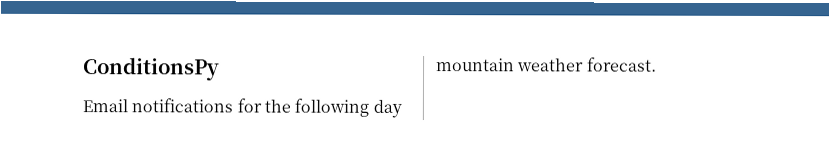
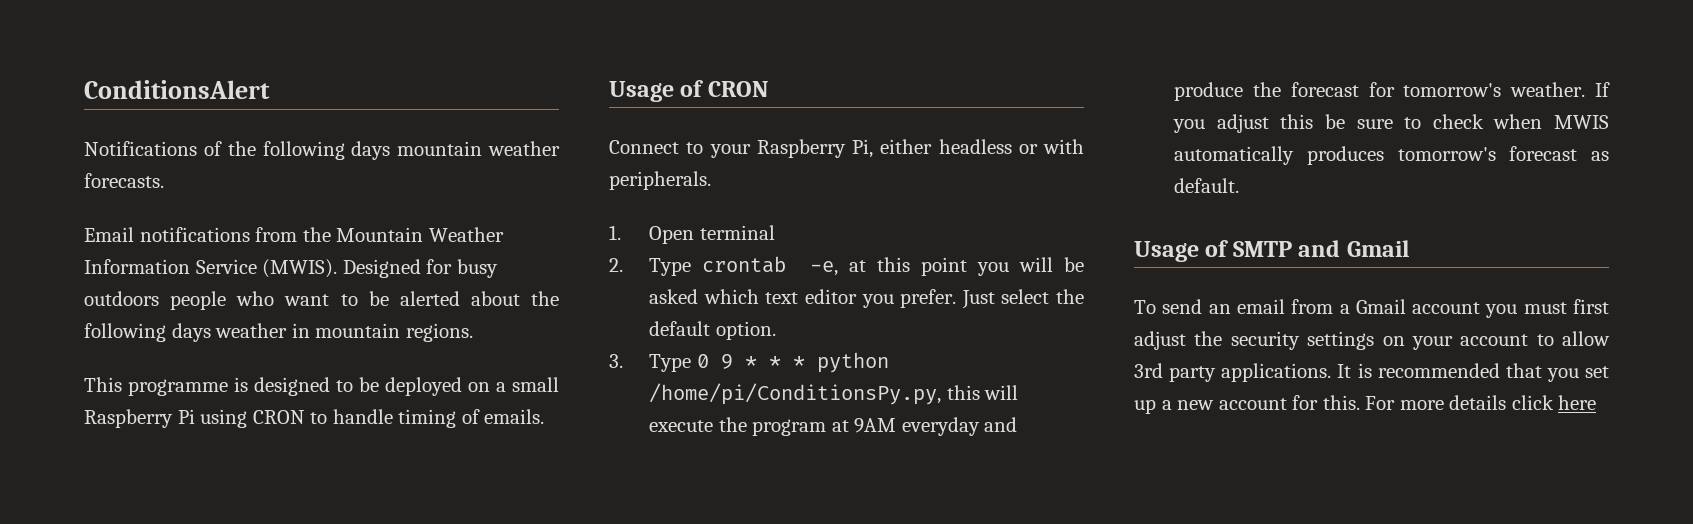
- ConditionsPy
- Email notifications for the following day mountain weather forecast.
+ ConditionsAlert
+ Notifications of the following days mountain weather forecasts.
+ Email notifications from the Mountain Weather Information Service (MWIS). Designed for busy outdoors people who want to be alerted about the following days weather in mountain regions.
+ This programme is designed to be deployed on a small Raspberry Pi using CRON to handle timing of emails.
+ Usage of CRON
+ Connect to your Raspberry Pi, either headless or with peripherals.
+ 1. Open terminal
+ 2. Type crontab -e, at this point you will be asked which text editor you prefer. Just select the default option.
+ 3. Type 0 9 * * * python /home/pi/ConditionsPy.py, this will execute the program at 9AM everyday and produce the forecast for tomorrow's weather. If you adjust this be sure to check when MWIS automatically produces tomorrow's forecast as default.
+ Usage of SMTP and Gmail
+ To send an email from a Gmail account you must first adjust the security settings on your account to allow 3rd party applications. It is recommended that you set up a new account for this. For more details click here

